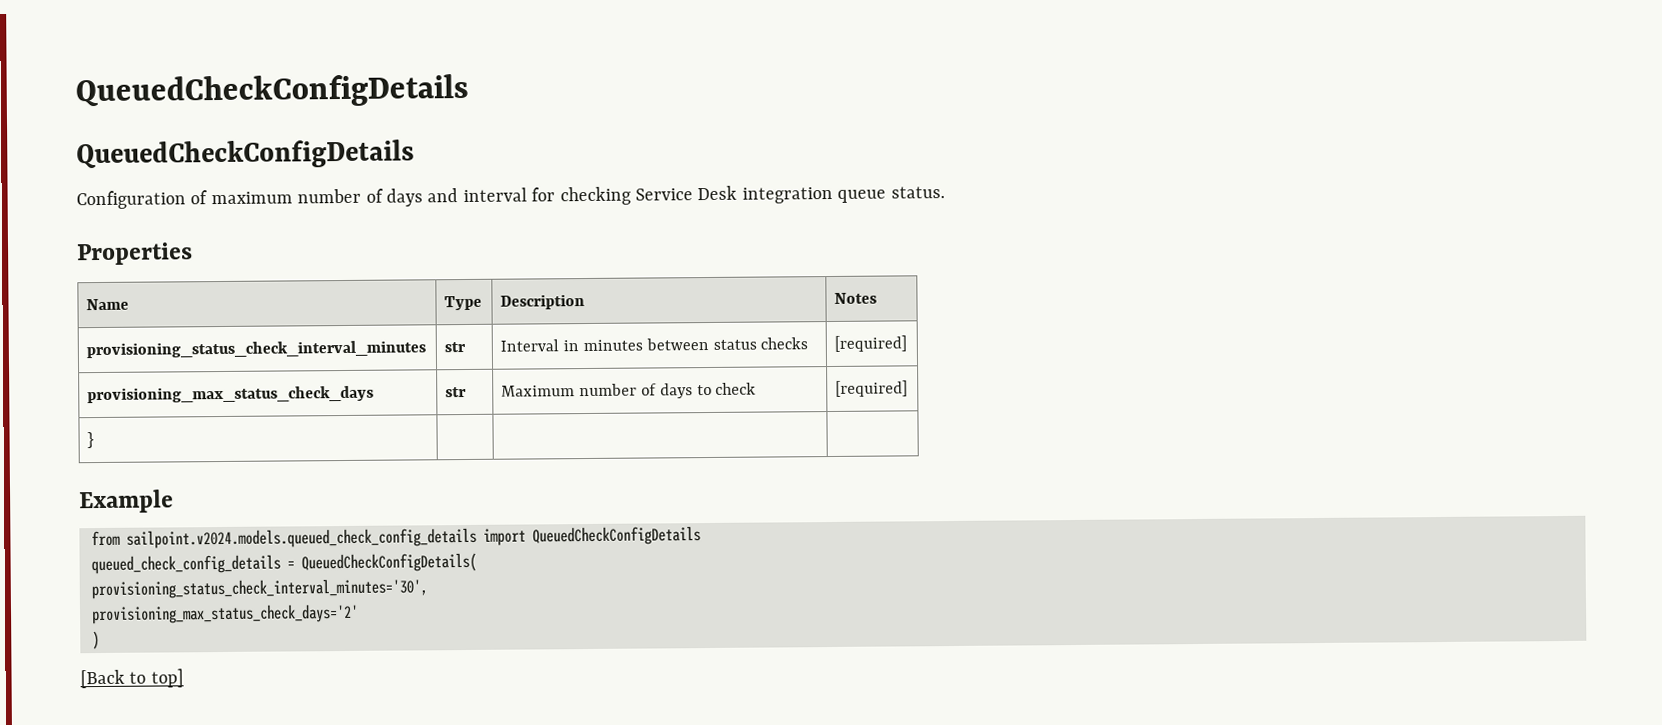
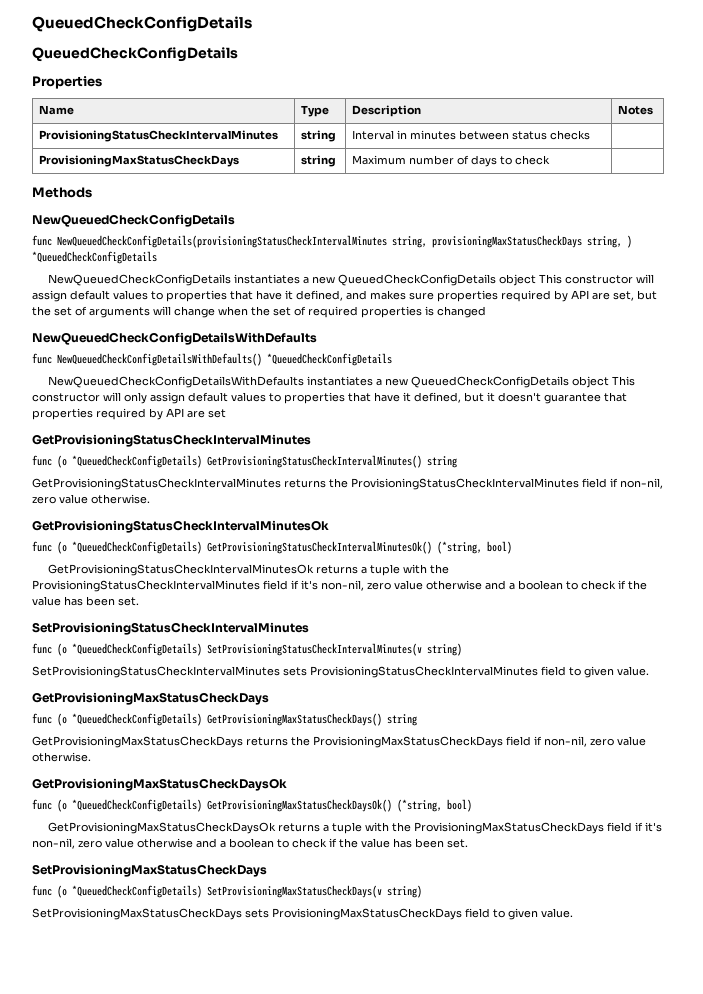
- Configuration of maximum number of days and interval for checking Service Desk integration queue status.
- provisioning_status_check_interval_minutes | str | Interval in minutes between status checks | [required]
- provisioning_max_status_check_days | str | Maximum number of days to check | [required]
- } | | |
- Example
- from sailpoint.v2024.models.queued_check_config_details import QueuedCheckConfigDetails
- queued_check_config_details = QueuedCheckConfigDetails(
- provisioning_status_check_interval_minutes='30',
- provisioning_max_status_check_days='2'
- )
- [Back to top]
+ ProvisioningStatusCheckIntervalMinutes | string | Interval in minutes between status checks |
+ ProvisioningMaxStatusCheckDays | string | Maximum number of days to check |
+ Methods
+ NewQueuedCheckConfigDetails
+ func NewQueuedCheckConfigDetails(provisioningStatusCheckIntervalMinutes string, provisioningMaxStatusCheckDays string, ) *QueuedCheckConfigDetails
+ NewQueuedCheckConfigDetails instantiates a new QueuedCheckConfigDetails object This constructor will assign default values to properties that have it defined, and makes sure properties required by API are set, but the set of arguments will change when the set of required properties is changed
+ NewQueuedCheckConfigDetailsWithDefaults
+ func NewQueuedCheckConfigDetailsWithDefaults() *QueuedCheckConfigDetails
+ NewQueuedCheckConfigDetailsWithDefaults instantiates a new QueuedCheckConfigDetails object This constructor will only assign default values to properties that have it defined, but it doesn't guarantee that properties required by API are set
+ GetProvisioningStatusCheckIntervalMinutes
+ func (o *QueuedCheckConfigDetails) GetProvisioningStatusCheckIntervalMinutes() string
+ GetProvisioningStatusCheckIntervalMinutes returns the ProvisioningStatusCheckIntervalMinutes field if non-nil, zero value otherwise.
+ GetProvisioningStatusCheckIntervalMinutesOk
+ func (o *QueuedCheckConfigDetails) GetProvisioningStatusCheckIntervalMinutesOk() (*string, bool)
+ GetProvisioningStatusCheckIntervalMinutesOk returns a tuple with the ProvisioningStatusCheckIntervalMinutes field if it's non-nil, zero value otherwise and a boolean to check if the value has been set.
+ SetProvisioningStatusCheckIntervalMinutes
+ func (o *QueuedCheckConfigDetails) SetProvisioningStatusCheckIntervalMinutes(v string)
+ SetProvisioningStatusCheckIntervalMinutes sets ProvisioningStatusCheckIntervalMinutes field to given value.
+ GetProvisioningMaxStatusCheckDays
+ func (o *QueuedCheckConfigDetails) GetProvisioningMaxStatusCheckDays() string
+ GetProvisioningMaxStatusCheckDays returns the ProvisioningMaxStatusCheckDays field if non-nil, zero value otherwise.
+ GetProvisioningMaxStatusCheckDaysOk
+ func (o *QueuedCheckConfigDetails) GetProvisioningMaxStatusCheckDaysOk() (*string, bool)
+ GetProvisioningMaxStatusCheckDaysOk returns a tuple with the ProvisioningMaxStatusCheckDays field if it's non-nil, zero value otherwise and a boolean to check if the value has been set.
+ SetProvisioningMaxStatusCheckDays
+ func (o *QueuedCheckConfigDetails) SetProvisioningMaxStatusCheckDays(v string)
+ SetProvisioningMaxStatusCheckDays sets ProvisioningMaxStatusCheckDays field to given value.

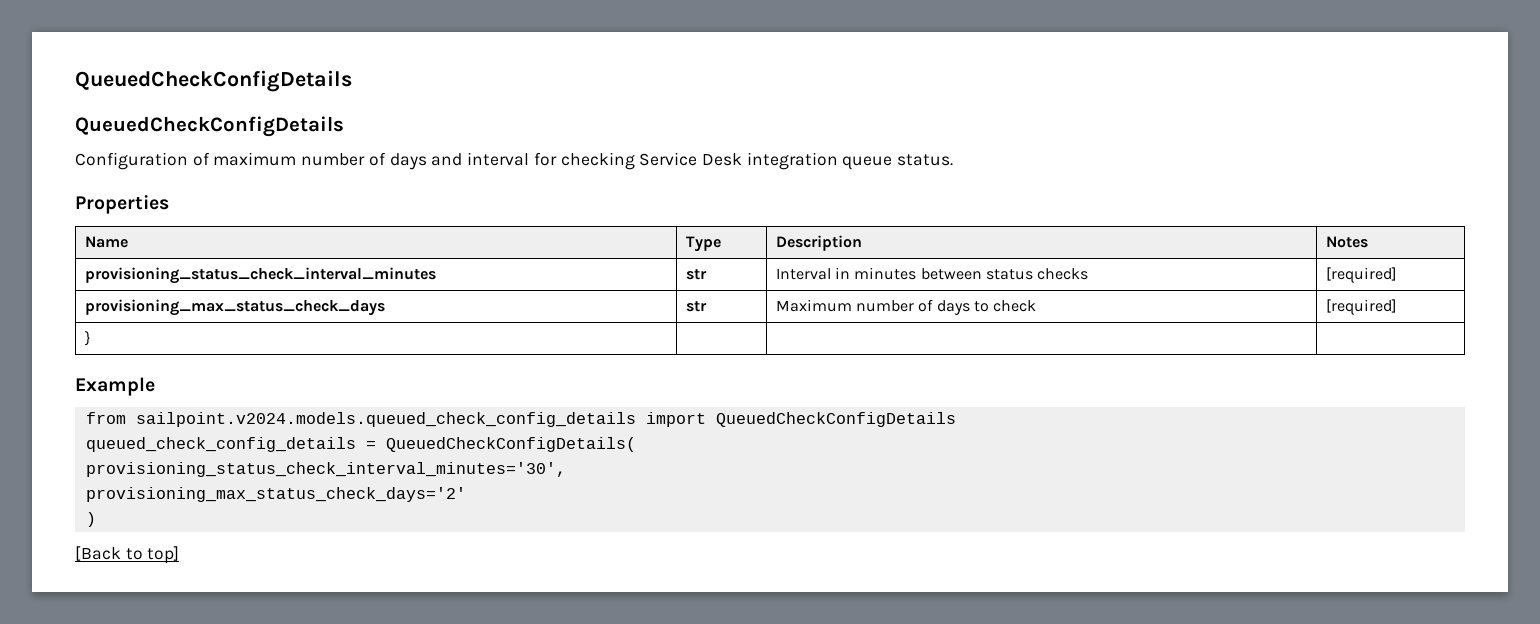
+ Configuration of maximum number of days and interval for checking Service Desk integration queue status.
- ProvisioningStatusCheckIntervalMinutes | string | Interval in minutes between status checks |
- ProvisioningMaxStatusCheckDays | string | Maximum number of days to check |
- Methods
- NewQueuedCheckConfigDetails
- func NewQueuedCheckConfigDetails(provisioningStatusCheckIntervalMinutes string, provisioningMaxStatusCheckDays string, ) *QueuedCheckConfigDetails
- NewQueuedCheckConfigDetails instantiates a new QueuedCheckConfigDetails object This constructor will assign default values to properties that have it defined, and makes sure properties required by API are set, but the set of arguments will change when the set of required properties is changed
- NewQueuedCheckConfigDetailsWithDefaults
- func NewQueuedCheckConfigDetailsWithDefaults() *QueuedCheckConfigDetails
- NewQueuedCheckConfigDetailsWithDefaults instantiates a new QueuedCheckConfigDetails object This constructor will only assign default values to properties that have it defined, but it doesn't guarantee that properties required by API are set
- GetProvisioningStatusCheckIntervalMinutes
- func (o *QueuedCheckConfigDetails) GetProvisioningStatusCheckIntervalMinutes() string
- GetProvisioningStatusCheckIntervalMinutes returns the ProvisioningStatusCheckIntervalMinutes field if non-nil, zero value otherwise.
- GetProvisioningStatusCheckIntervalMinutesOk
- func (o *QueuedCheckConfigDetails) GetProvisioningStatusCheckIntervalMinutesOk() (*string, bool)
- GetProvisioningStatusCheckIntervalMinutesOk returns a tuple with the ProvisioningStatusCheckIntervalMinutes field if it's non-nil, zero value otherwise and a boolean to check if the value has been set.
- SetProvisioningStatusCheckIntervalMinutes
- func (o *QueuedCheckConfigDetails) SetProvisioningStatusCheckIntervalMinutes(v string)
- SetProvisioningStatusCheckIntervalMinutes sets ProvisioningStatusCheckIntervalMinutes field to given value.
- GetProvisioningMaxStatusCheckDays
- func (o *QueuedCheckConfigDetails) GetProvisioningMaxStatusCheckDays() string
- GetProvisioningMaxStatusCheckDays returns the ProvisioningMaxStatusCheckDays field if non-nil, zero value otherwise.
- GetProvisioningMaxStatusCheckDaysOk
- func (o *QueuedCheckConfigDetails) GetProvisioningMaxStatusCheckDaysOk() (*string, bool)
- GetProvisioningMaxStatusCheckDaysOk returns a tuple with the ProvisioningMaxStatusCheckDays field if it's non-nil, zero value otherwise and a boolean to check if the value has been set.
- SetProvisioningMaxStatusCheckDays
- func (o *QueuedCheckConfigDetails) SetProvisioningMaxStatusCheckDays(v string)
- SetProvisioningMaxStatusCheckDays sets ProvisioningMaxStatusCheckDays field to given value.
+ provisioning_status_check_interval_minutes | str | Interval in minutes between status checks | [required]
+ provisioning_max_status_check_days | str | Maximum number of days to check | [required]
+ } | | |
+ Example
+ from sailpoint.v2024.models.queued_check_config_details import QueuedCheckConfigDetails
+ queued_check_config_details = QueuedCheckConfigDetails(
+ provisioning_status_check_interval_minutes='30',
+ provisioning_max_status_check_days='2'
+ )
+ [Back to top]

